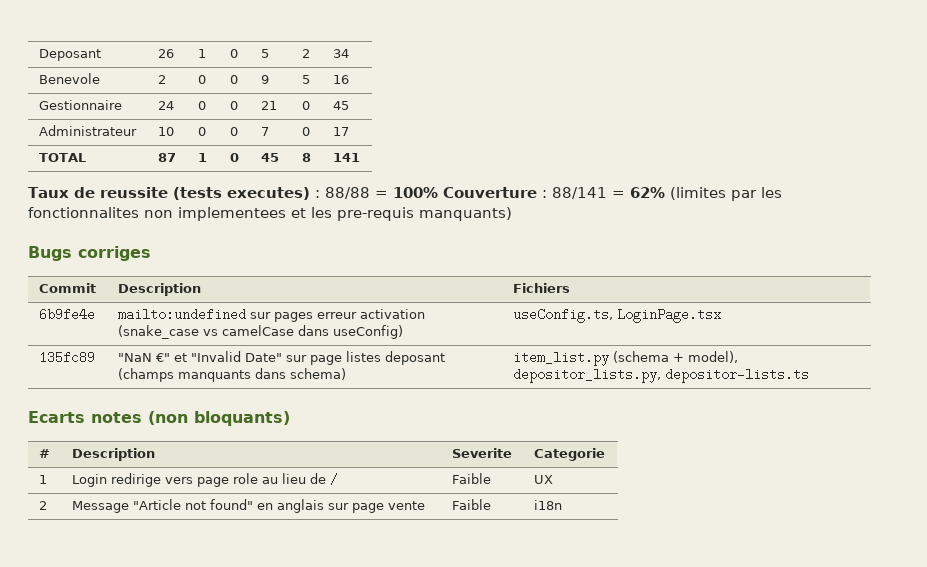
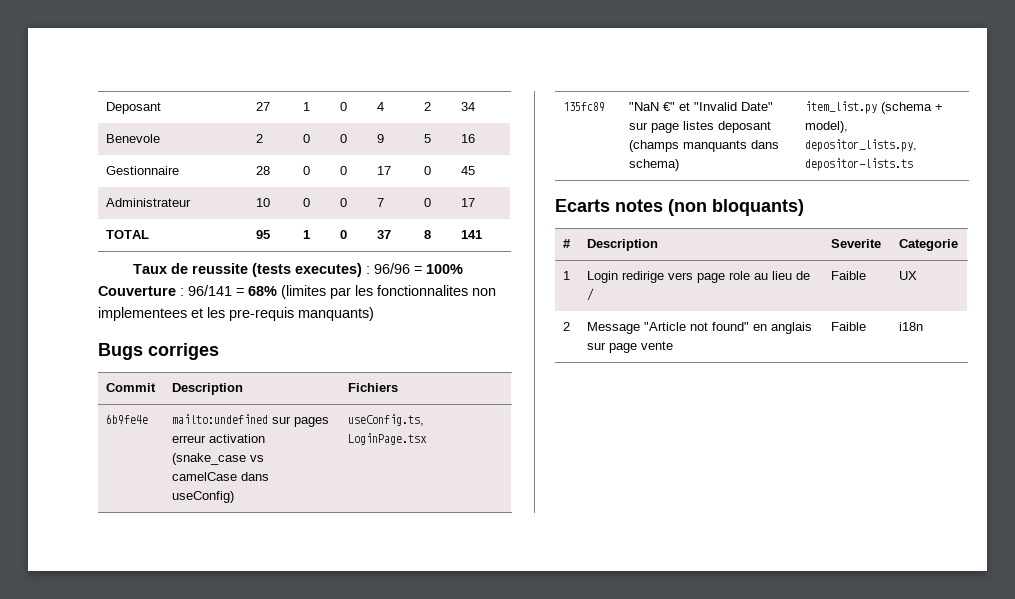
- Deposant | 26 | 1 | 0 | 5 | 2 | 34
+ Deposant | 27 | 1 | 0 | 4 | 2 | 34
- Gestionnaire | 24 | 0 | 0 | 21 | 0 | 45
+ Gestionnaire | 28 | 0 | 0 | 17 | 0 | 45
- TOTAL | 87 | 1 | 0 | 45 | 8 | 141
+ TOTAL | 95 | 1 | 0 | 37 | 8 | 141
- Taux de reussite (tests executes) : 88/88 = 100% Couverture : 88/141 = 62% (limites par les fonctionnalites non implementees et les pre-requis manquants)
+ Taux de reussite (tests executes) : 96/96 = 100% Couverture : 96/141 = 68% (limites par les fonctionnalites non implementees et les pre-requis manquants)

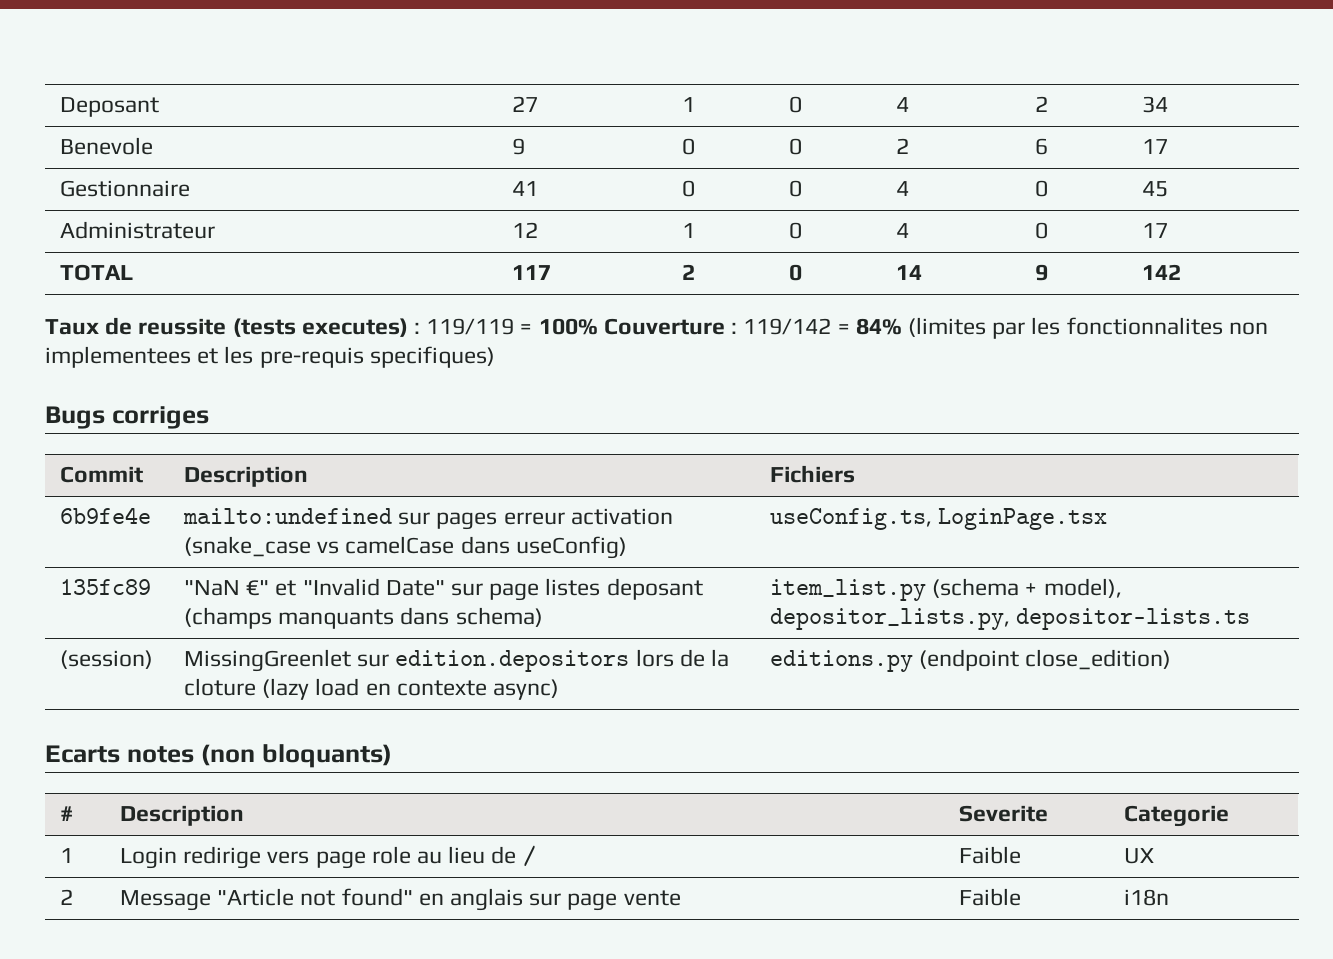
- Benevole | 2 | 0 | 0 | 9 | 5 | 16
+ Benevole | 9 | 0 | 0 | 2 | 6 | 17
- Gestionnaire | 28 | 0 | 0 | 17 | 0 | 45
+ Gestionnaire | 41 | 0 | 0 | 4 | 0 | 45
- Administrateur | 10 | 0 | 0 | 7 | 0 | 17
+ Administrateur | 12 | 1 | 0 | 4 | 0 | 17
- TOTAL | 95 | 1 | 0 | 37 | 8 | 141
+ TOTAL | 117 | 2 | 0 | 14 | 9 | 142
- Taux de reussite (tests executes) : 96/96 = 100% Couverture : 96/141 = 68% (limites par les fonctionnalites non implementees et les pre-requis manquants)
+ Taux de reussite (tests executes) : 119/119 = 100% Couverture : 119/142 = 84% (limites par les fonctionnalites non implementees et les pre-requis specifiques)
+ (session) | MissingGreenlet sur edition.depositors lors de la cloture (lazy load en contexte async) | editions.py (endpoint close_edition)

